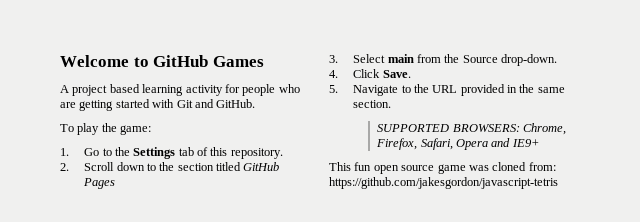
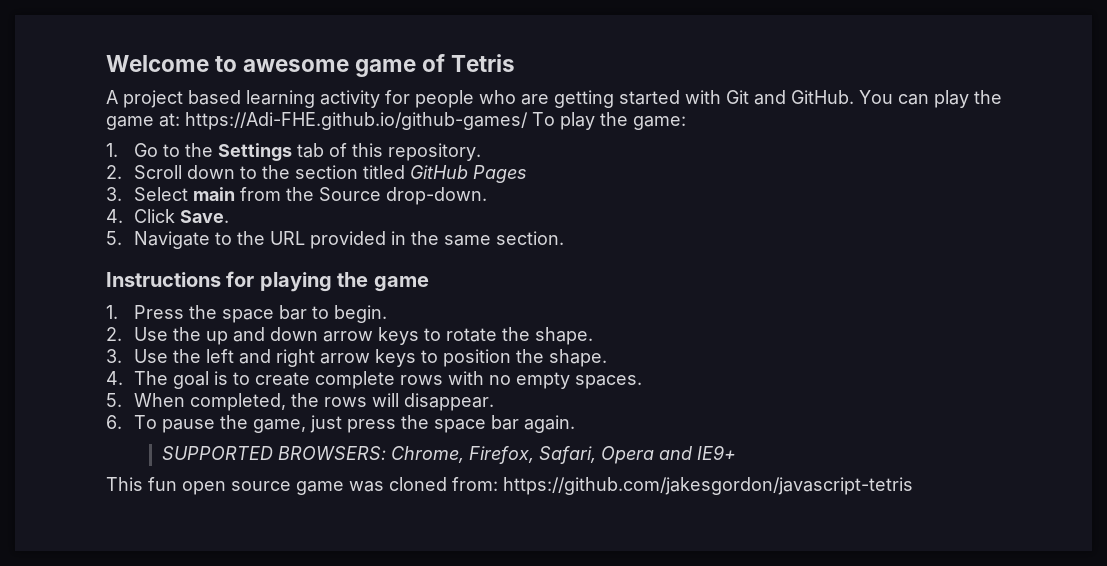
- Welcome to GitHub Games
+ Welcome to awesome game of Tetris
- A project based learning activity for people who are getting started with Git and GitHub.
- To play the game:
+ A project based learning activity for people who are getting started with Git and GitHub. You can play the game at: https://Adi-FHE.github.io/github-games/ To play the game:
+ Instructions for playing the game
+ 1. Press the space bar to begin.
+ 2. Use the up and down arrow keys to rotate the shape.
+ 3. Use the left and right arrow keys to position the shape.
+ 4. The goal is to create complete rows with no empty spaces.
+ 5. When completed, the rows will disappear.
+ 6. To pause the game, just press the space bar again.

